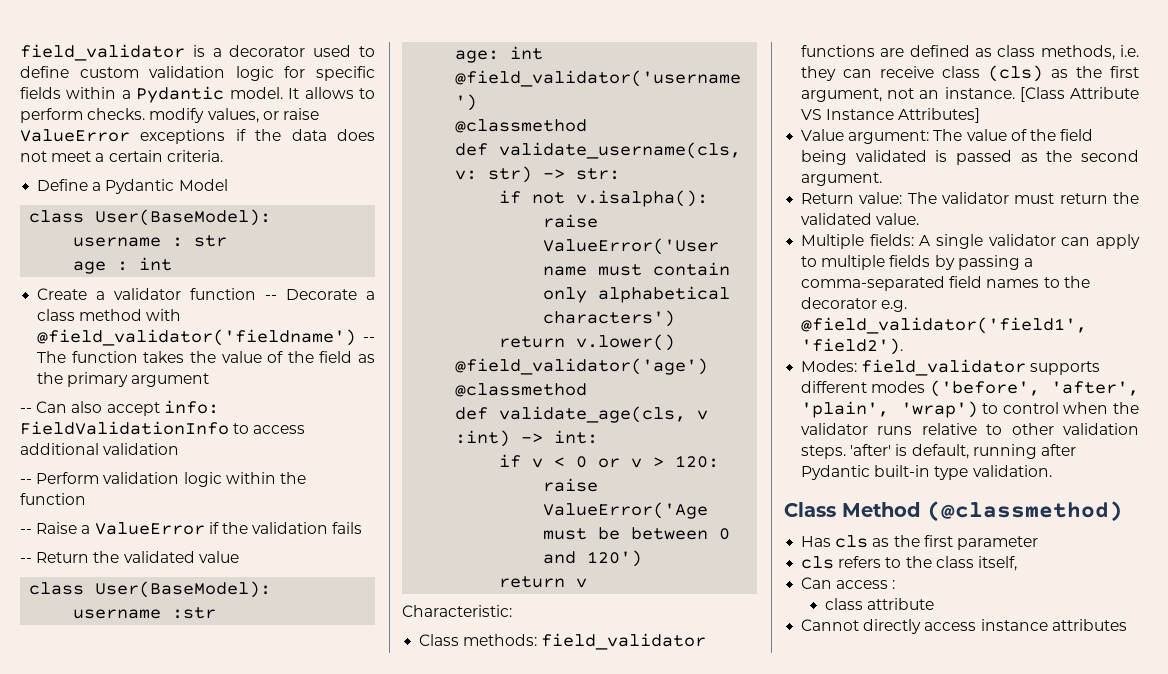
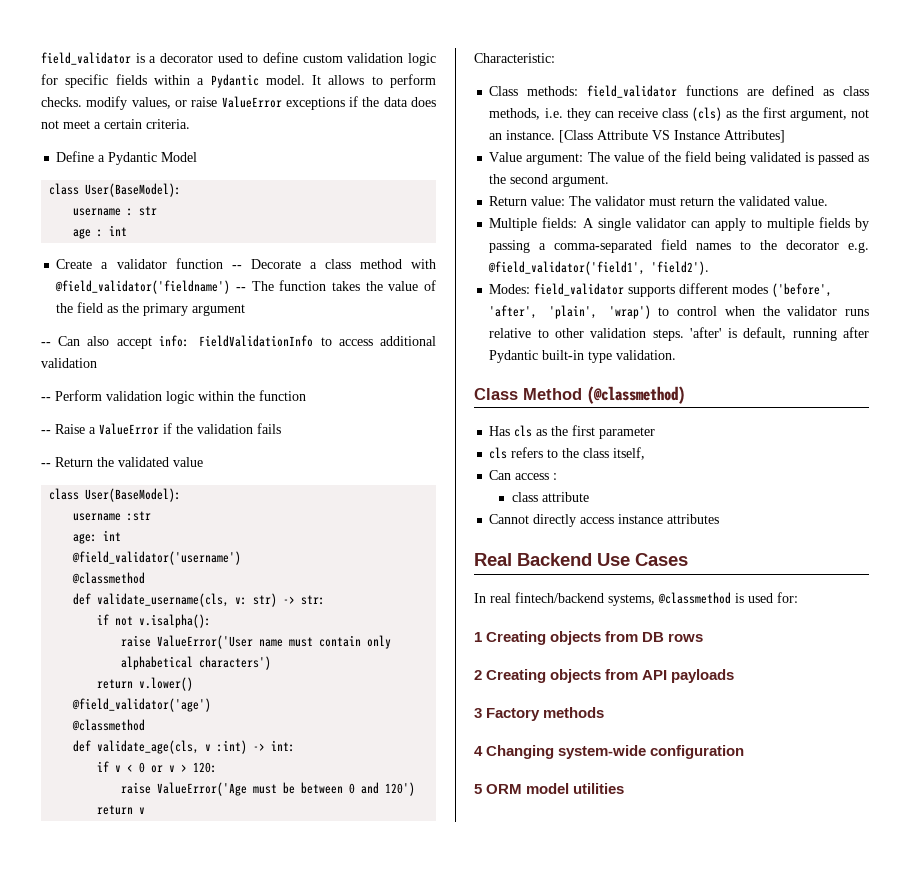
+ Real Backend Use Cases
+ In real fintech/backend systems, @classmethod is used for:
+ 1 Creating objects from DB rows
+ 2 Creating objects from API payloads
+ 3 Factory methods
+ 4 Changing system-wide configuration
+ 5 ORM model utilities

